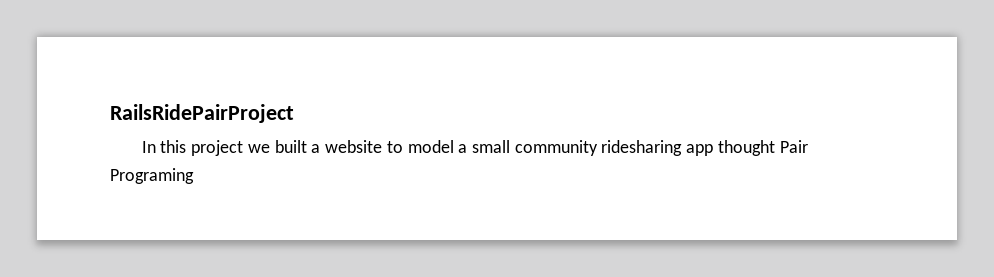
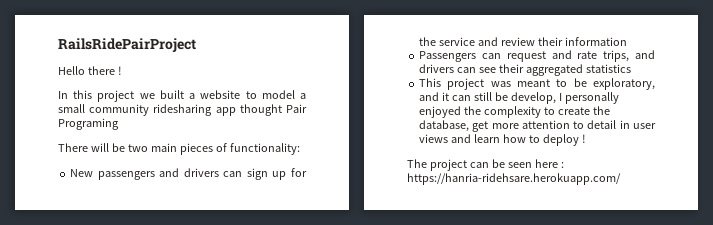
+ Hello there !
+ There will be two main pieces of functionality:
+ New passengers and drivers can sign up for the service and review their information
+ Passengers can request and rate trips, and drivers can see their aggregated statistics
+ This project was meant to be exploratory, and it can still be develop, I personally enjoyed the complexity to create the database, get more attention to detail in user views and learn how to deploy !
+ The project can be seen here : https://hanria-ridehsare.herokuapp.com/

